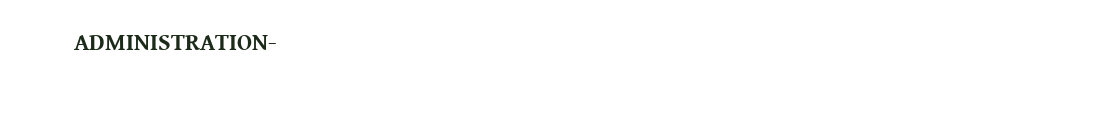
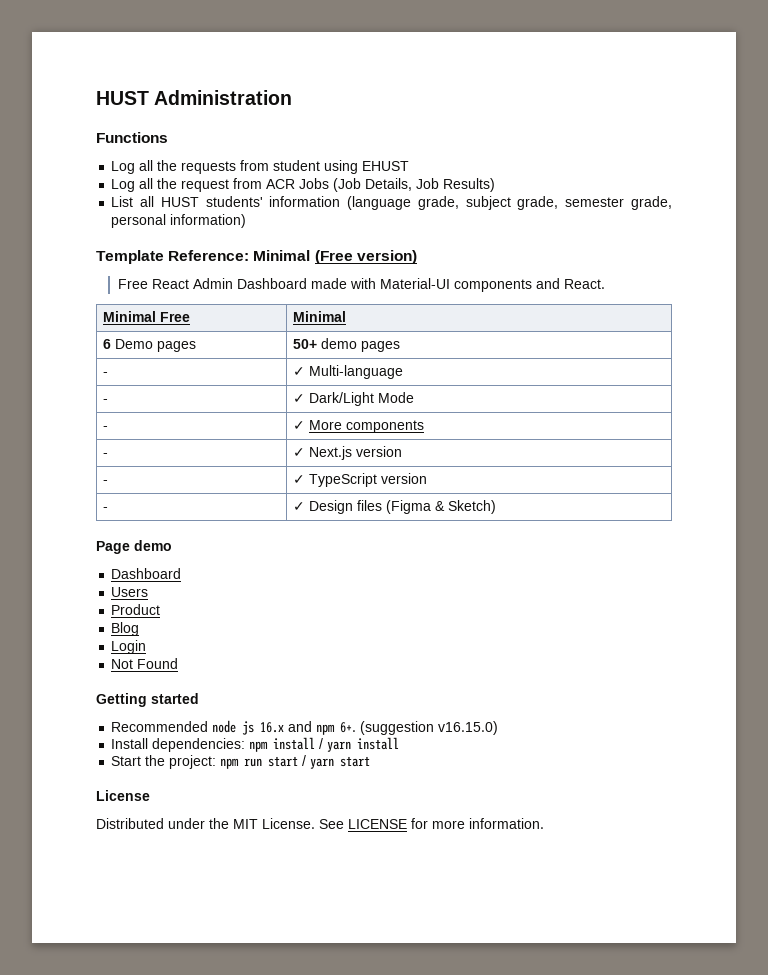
- ADMINISTRATION-
+ HUST Administration
+ Functions
+ Log all the requests from student using EHUST
+ Log all the request from ACR Jobs (Job Details, Job Results)
+ List all HUST students' information (language grade, subject grade, semester grade, personal information)
+ Template Reference: Minimal (Free version)
+ Free React Admin Dashboard made with Material-UI components and React.
+ Minimal Free | Minimal
+ 6 Demo pages | 50+ demo pages
+ - | ✓ Multi-language
+ - | ✓ Dark/Light Mode
+ - | ✓ More components
+ - | ✓ Next.js version
+ - | ✓ TypeScript version
+ - | ✓ Design files (Figma & Sketch)
+ Page demo
+ Dashboard
+ Users
+ Product
+ Blog
+ Login
+ Not Found
+ Getting started
+ Recommended node js 16.x and npm 6+. (suggestion v16.15.0)
+ Install dependencies: npm install / yarn install
+ Start the project: npm run start / yarn start
+ License
+ Distributed under the MIT License. See LICENSE for more information.

